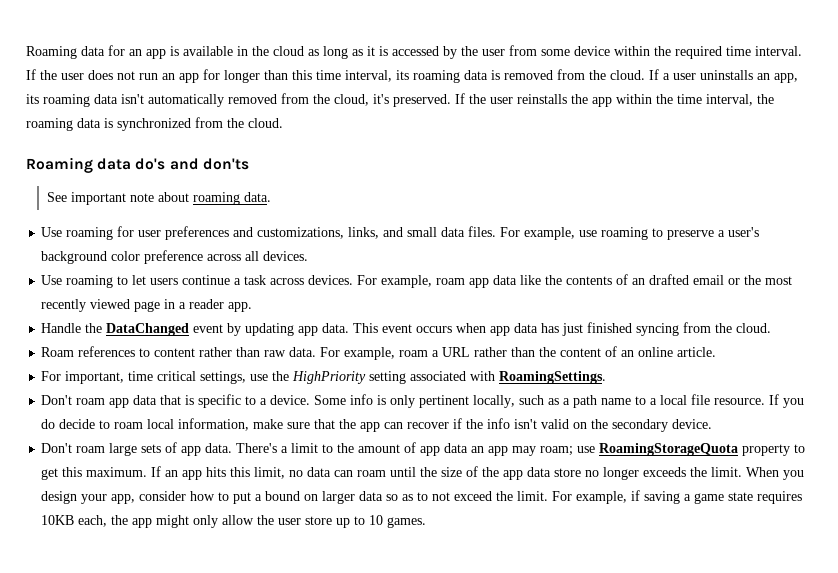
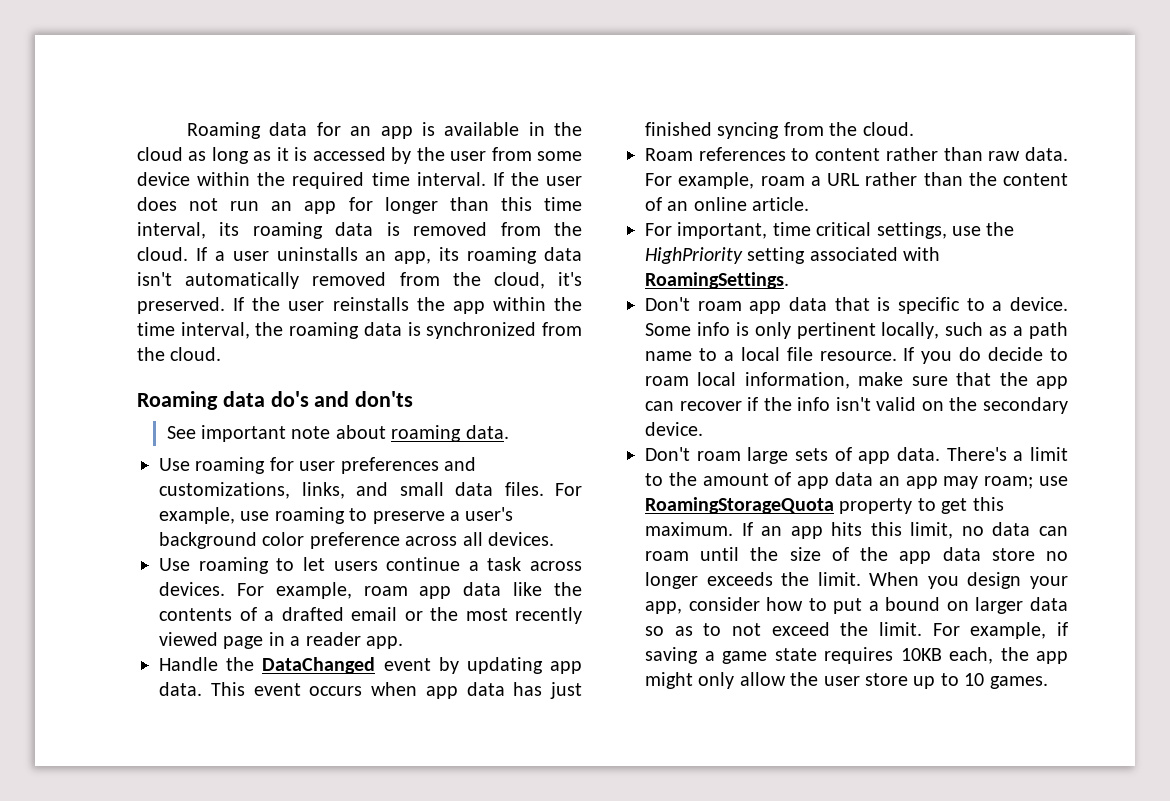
- For example, roam app data like the contents of an drafted email or the most recently viewed page in a reader app.
+ For example, roam app data like the contents of a drafted email or the most recently viewed page in a reader app.

